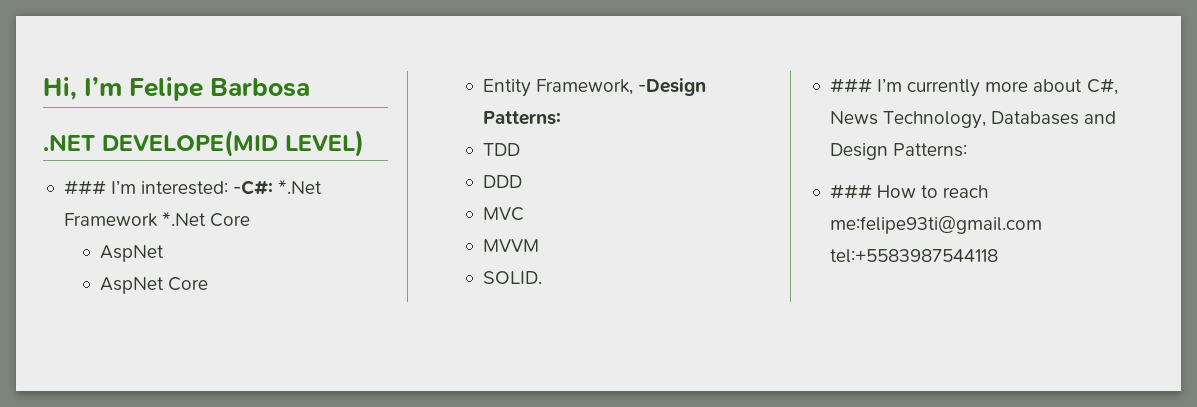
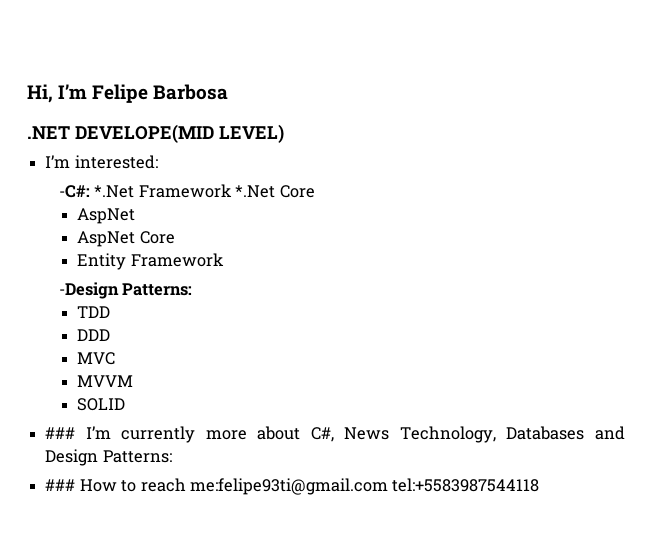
- ### I’m interested: -C#: *.Net Framework *.Net Core
+ I’m interested:
+ -C#: *.Net Framework *.Net Core
- Entity Framework, -Design Patterns:
+ Entity Framework
+ -Design Patterns:
- SOLID.
+ SOLID

